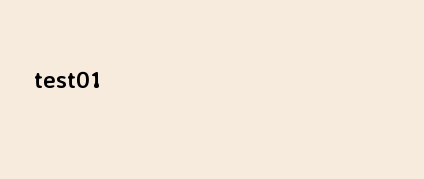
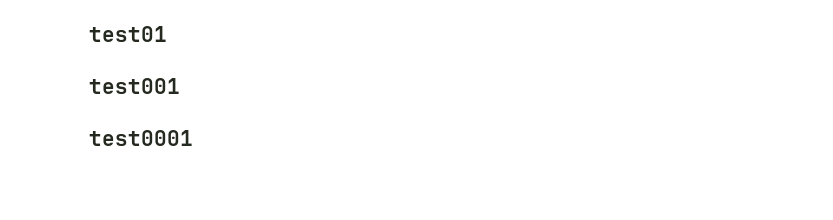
+ test001
+ test0001

